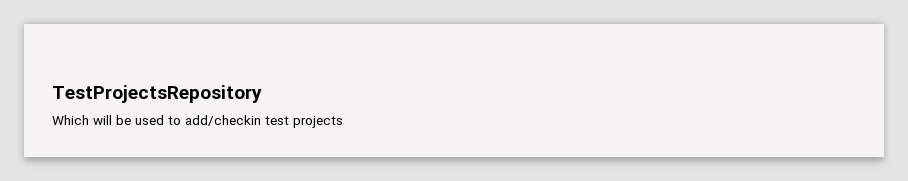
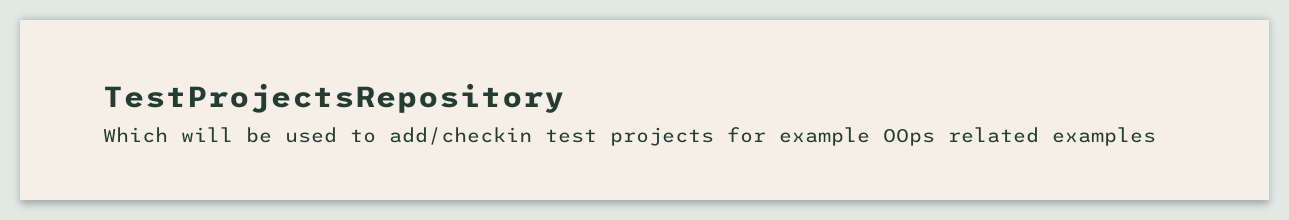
- Which will be used to add/checkin test projects
+ Which will be used to add/checkin test projects for example OOps related examples

